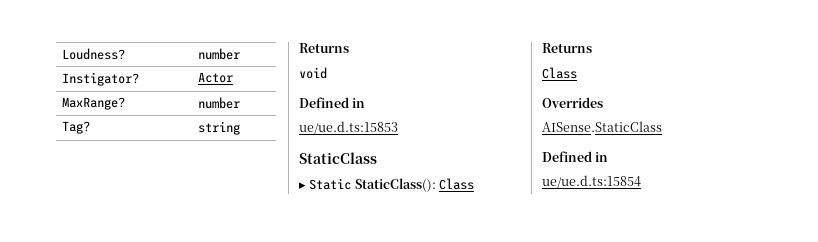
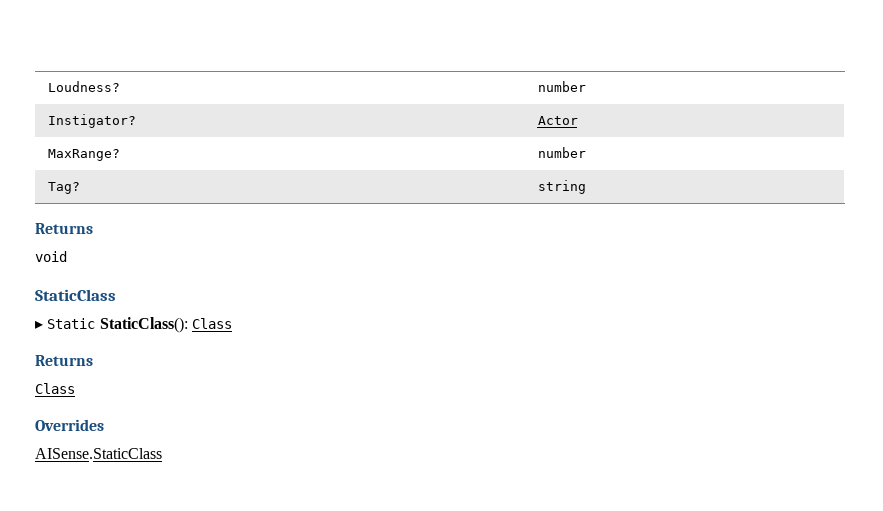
  void
- Defined in
- ue/ue.d.ts:15853
  AISense.StaticClass
- Defined in
- ue/ue.d.ts:15854

